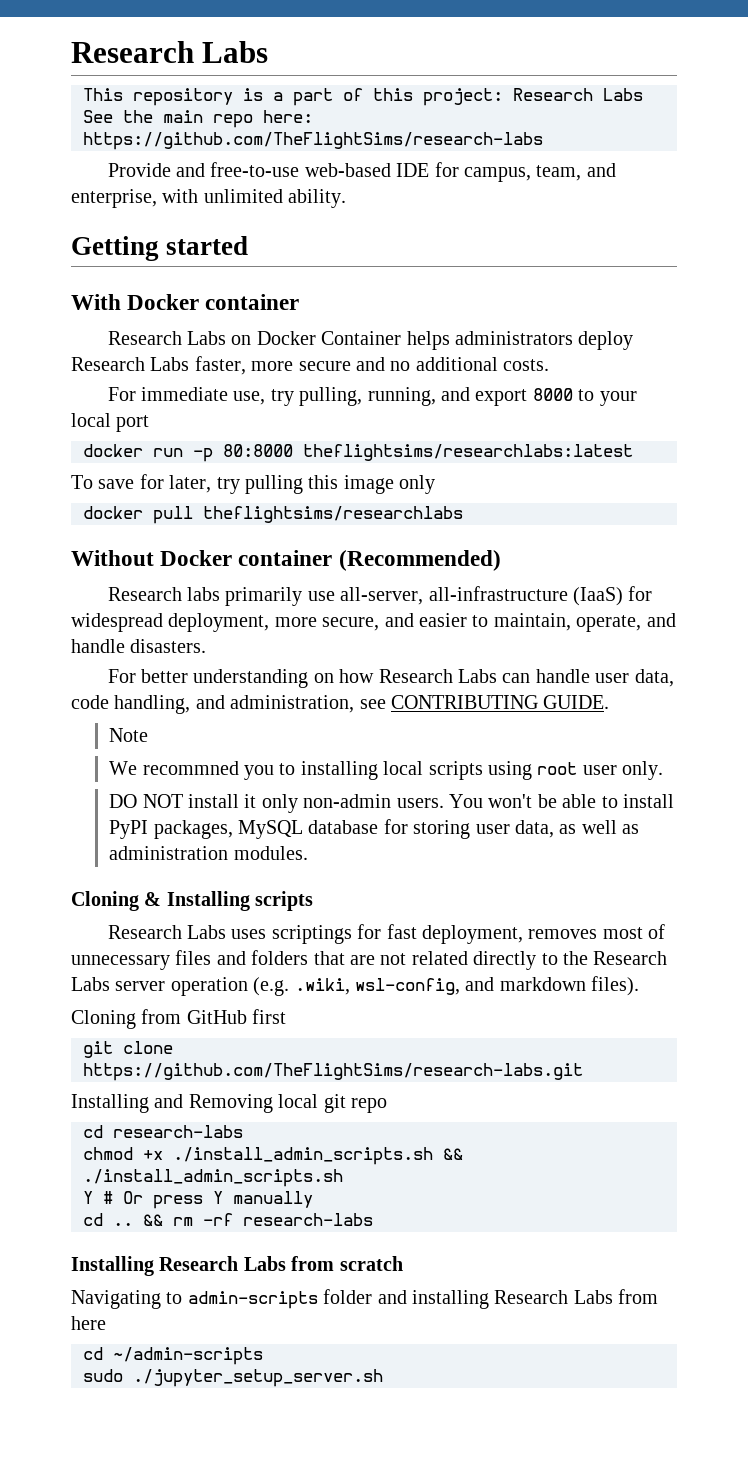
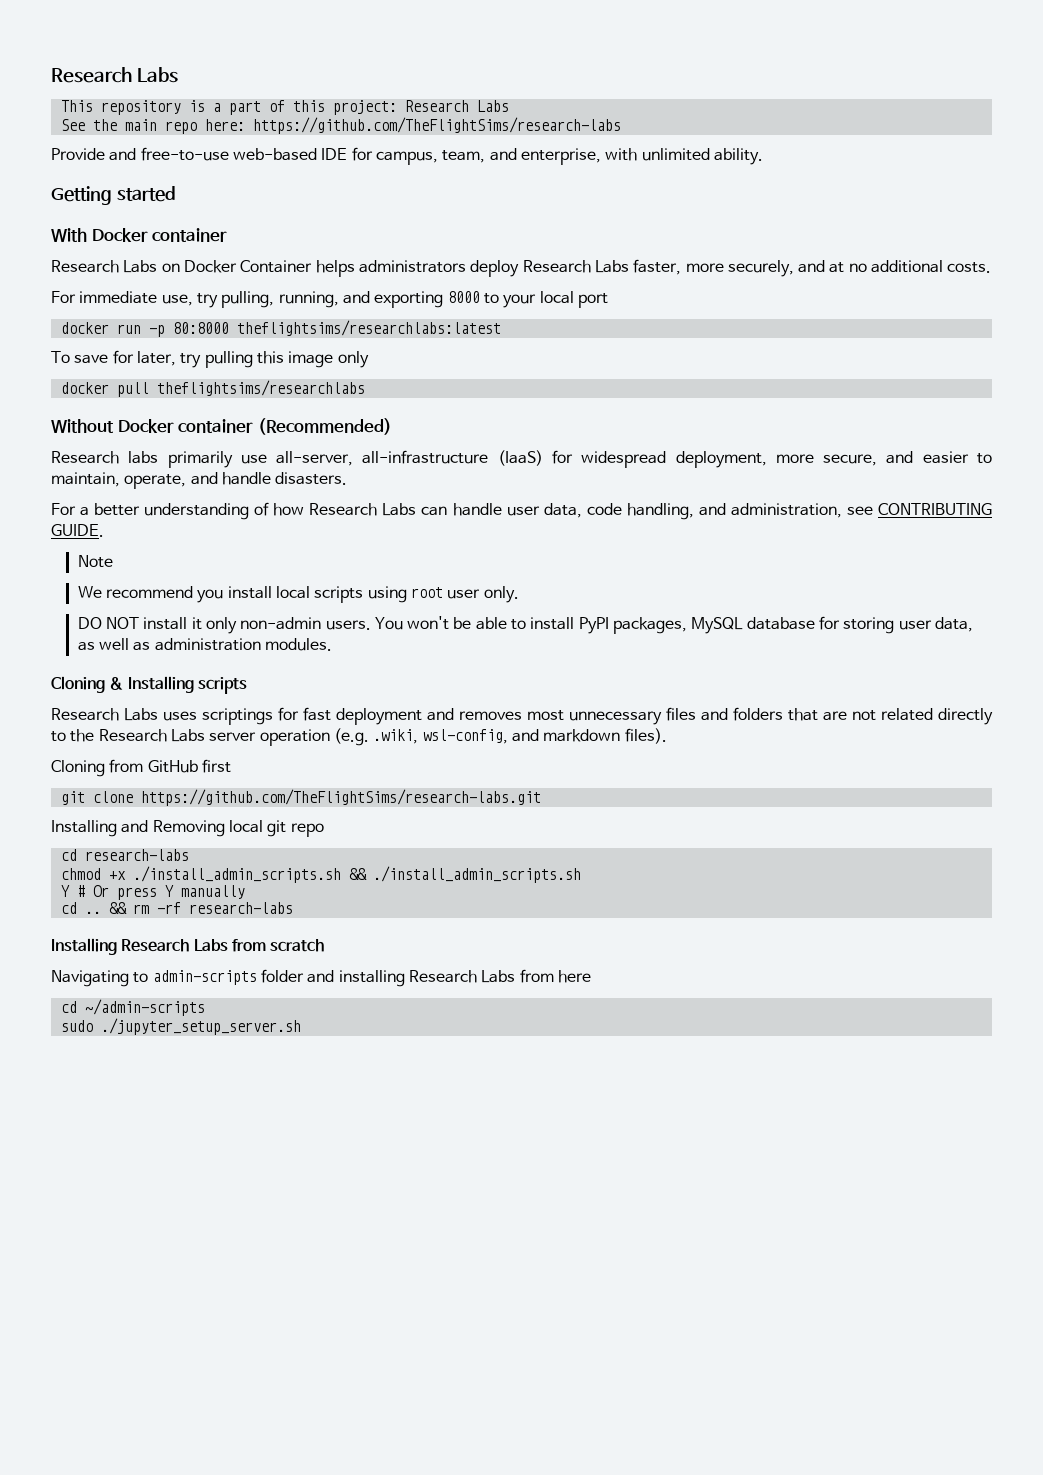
- Research Labs on Docker Container helps administrators deploy Research Labs faster, more secure and no additional costs.
+ Research Labs on Docker Container helps administrators deploy Research Labs faster, more securely, and at no additional costs.
- For immediate use, try pulling, running, and export 8000 to your local port
+ For immediate use, try pulling, running, and exporting 8000 to your local port
- For better understanding on how Research Labs can handle user data, code handling, and administration, see CONTRIBUTING GUIDE.
+ For a better understanding of how Research Labs can handle user data, code handling, and administration, see CONTRIBUTING GUIDE.
- We recommned you to installing local scripts using root user only.
+ We recommend you install local scripts using root user only.
- Research Labs uses scriptings for fast deployment, removes most of unnecessary files and folders that are not related directly to the Research Labs server operation (e.g. .wiki, wsl-config, and markdown files).
+ Research Labs uses scriptings for fast deployment and removes most unnecessary files and folders that are not related directly to the Research Labs server operation (e.g. .wiki, wsl-config, and markdown files).

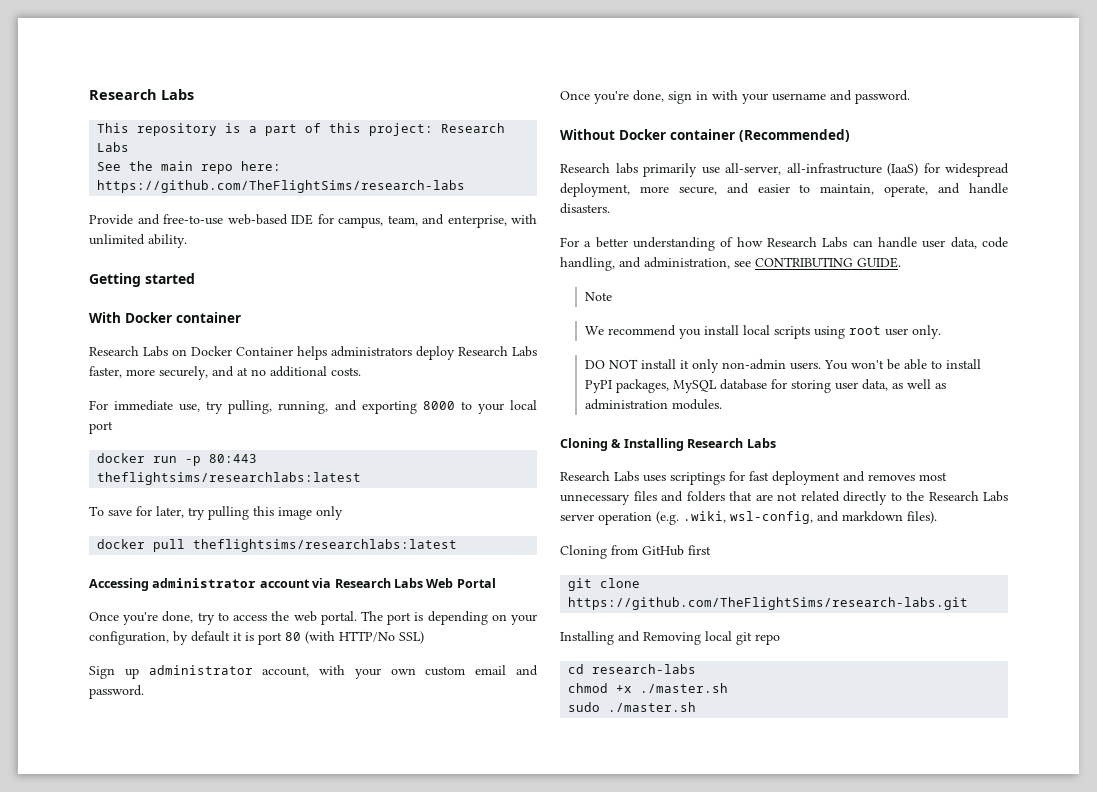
- docker run -p 80:8000 theflightsims/researchlabs:latest
+ docker run -p 80:443 theflightsims/researchlabs:latest
- docker pull theflightsims/researchlabs
+ docker pull theflightsims/researchlabs:latest
+ Accessing administrator account via Research Labs Web Portal
+ Once you're done, try to access the web portal. The port is depending on your configuration, by default it is port 80 (with HTTP/No SSL)
+ Sign up administrator account, with your own custom email and password.
+ Once you're done, sign in with your username and password.
- Cloning & Installing scripts
+ Cloning & Installing Research Labs
- chmod +x ./install_admin_scripts.sh && ./install_admin_scripts.sh
- Y # Or press Y manually
- cd .. && rm -rf research-labs
- Installing Research Labs from scratch
- Navigating to admin-scripts folder and installing Research Labs from here
- cd ~/admin-scripts
+ chmod +x ./master.sh
- sudo ./jupyter_setup_server.sh
+ sudo ./master.sh

